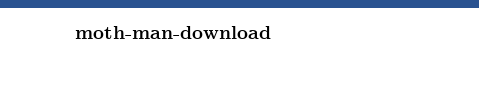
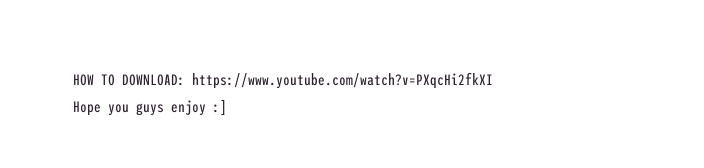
- moth-man-download
+ HOW TO DOWNLOAD: https://www.youtube.com/watch?v=PXqcHi2fkXI
+ Hope you guys enjoy :]

